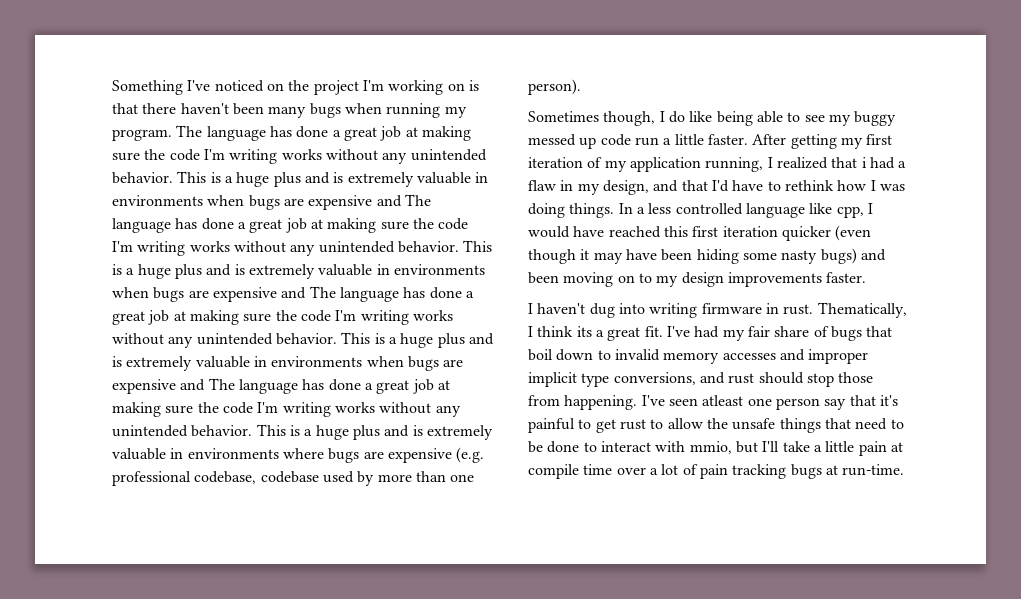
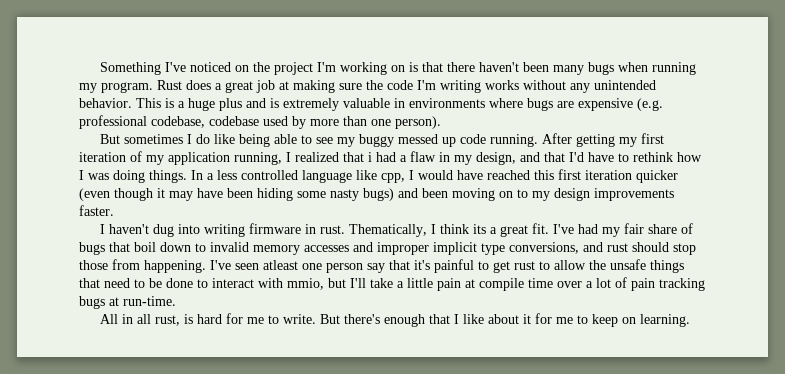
- The language has done a great job at making sure the code I'm writing works without any unintended behavior. This is a huge plus and is extremely valuable in environments when bugs are expensive and The language has done a great job at making sure the code I'm writing works without any unintended behavior. This is a huge plus and is extremely valuable in environments when bugs are expensive and The language has done a great job at making sure the code I'm writing works without any unintended behavior. This is a huge plus and is extremely valuable in environments when bugs are expensive and The language has done a great job at making sure the code I'm writing works without any unintended behavior.
+ Rust does a great job at making sure the code I'm writing works without any unintended behavior.
- Sometimes though, I do like being able to see my buggy messed up code run a little faster.
+ But sometimes I do like being able to see my buggy messed up code running.
+ All in all rust, is hard for me to write. But there's enough that I like about it for me to keep on learning.

